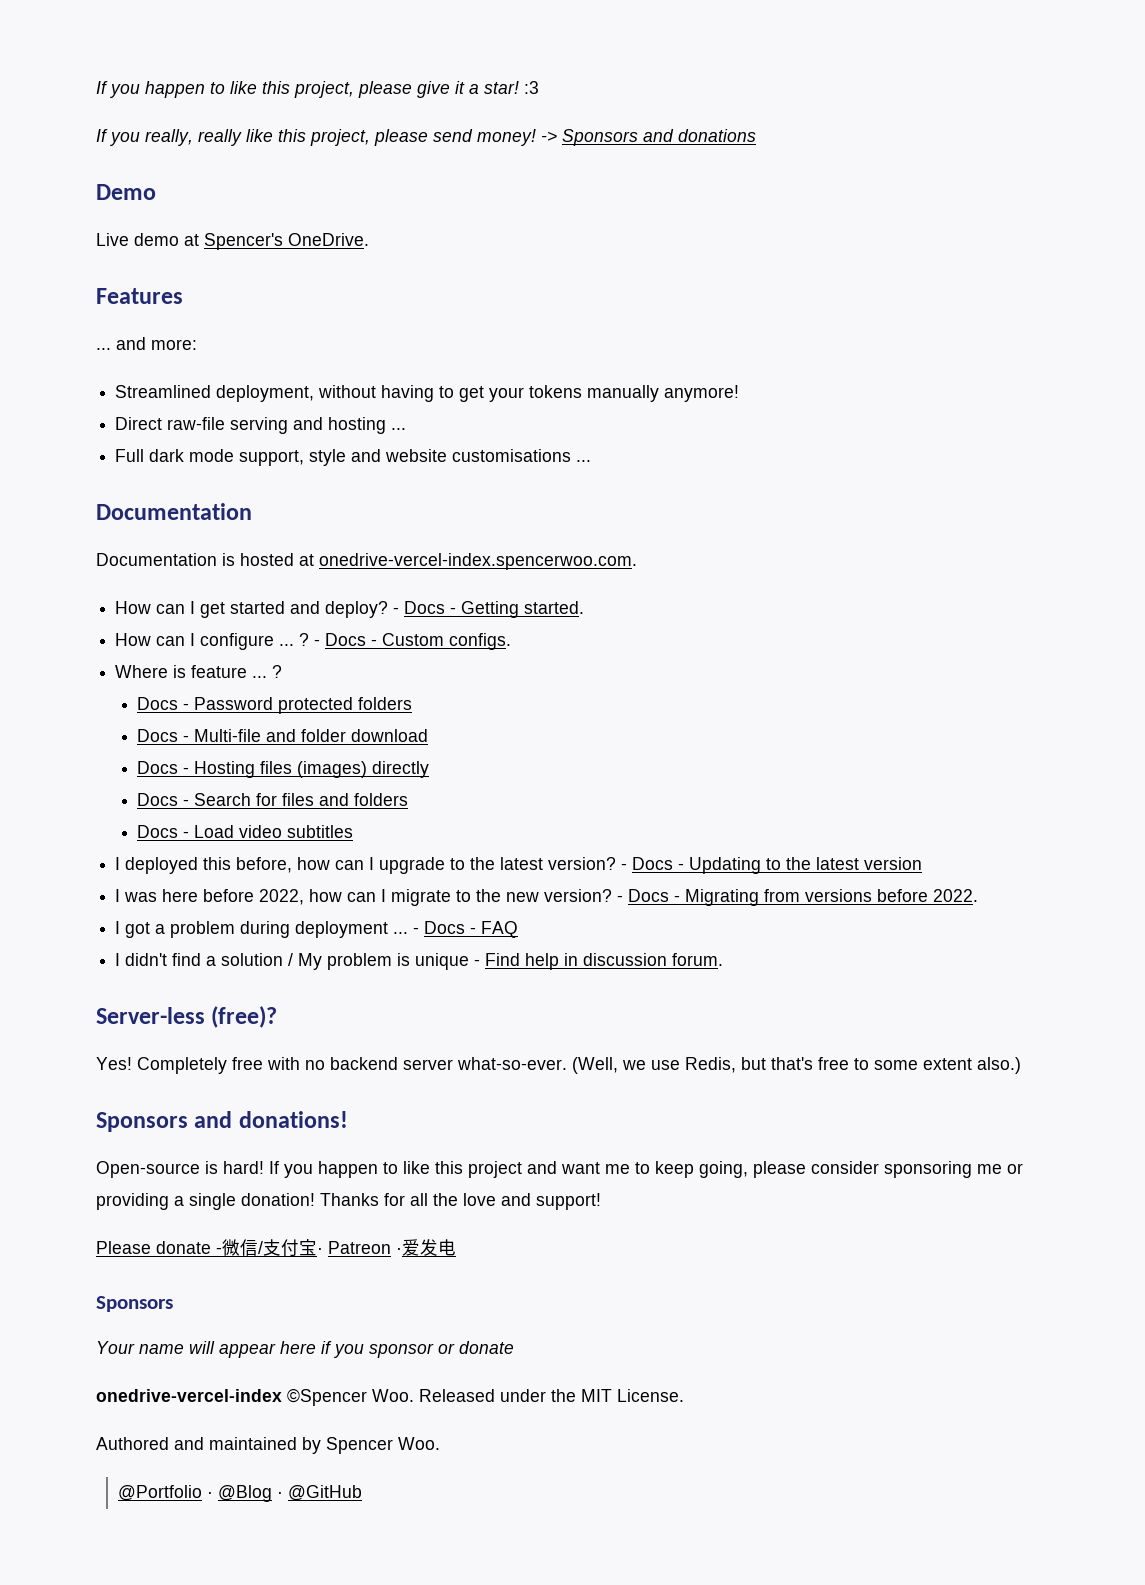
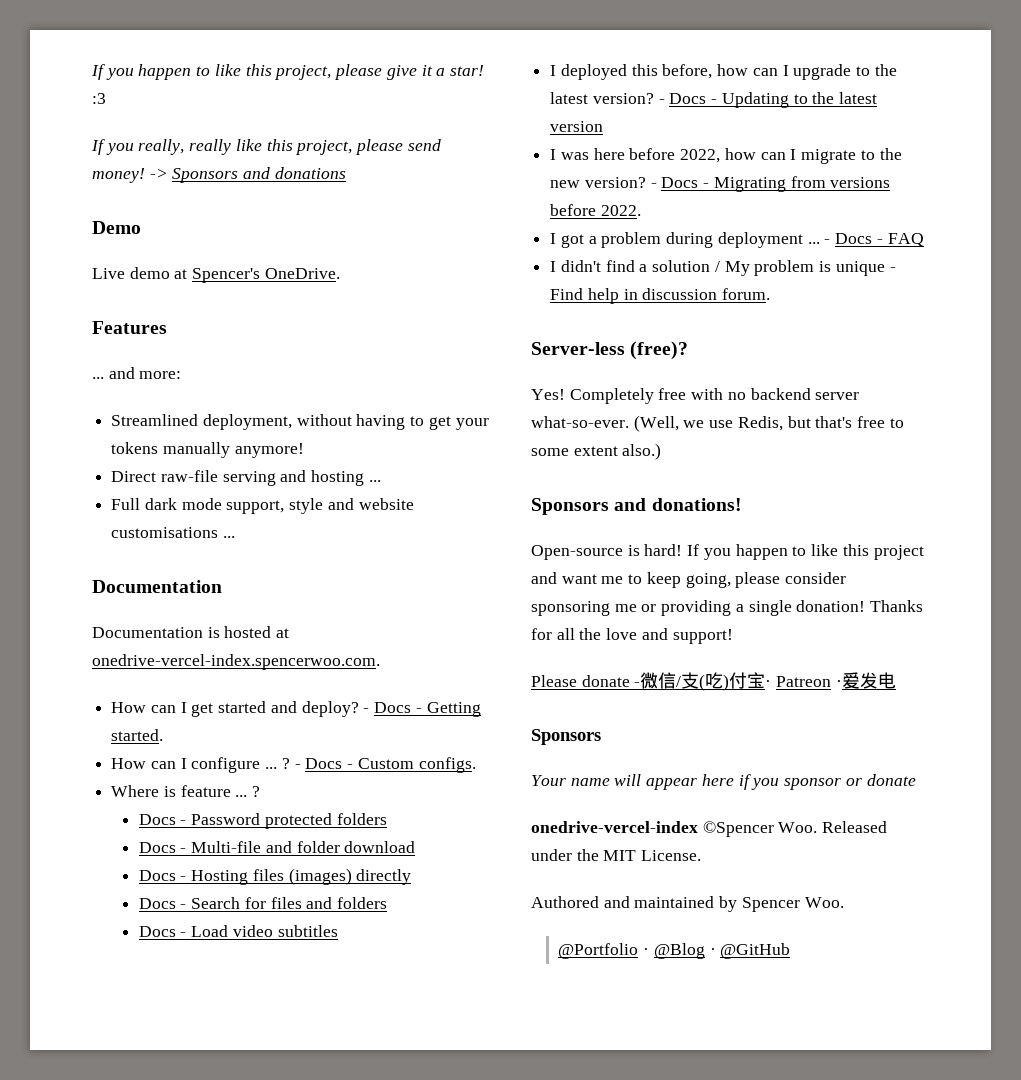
- Please donate -微信/支付宝· Patreon ·爱发电
+ Please donate -微信/支(吃)付宝· Patreon ·爱发电

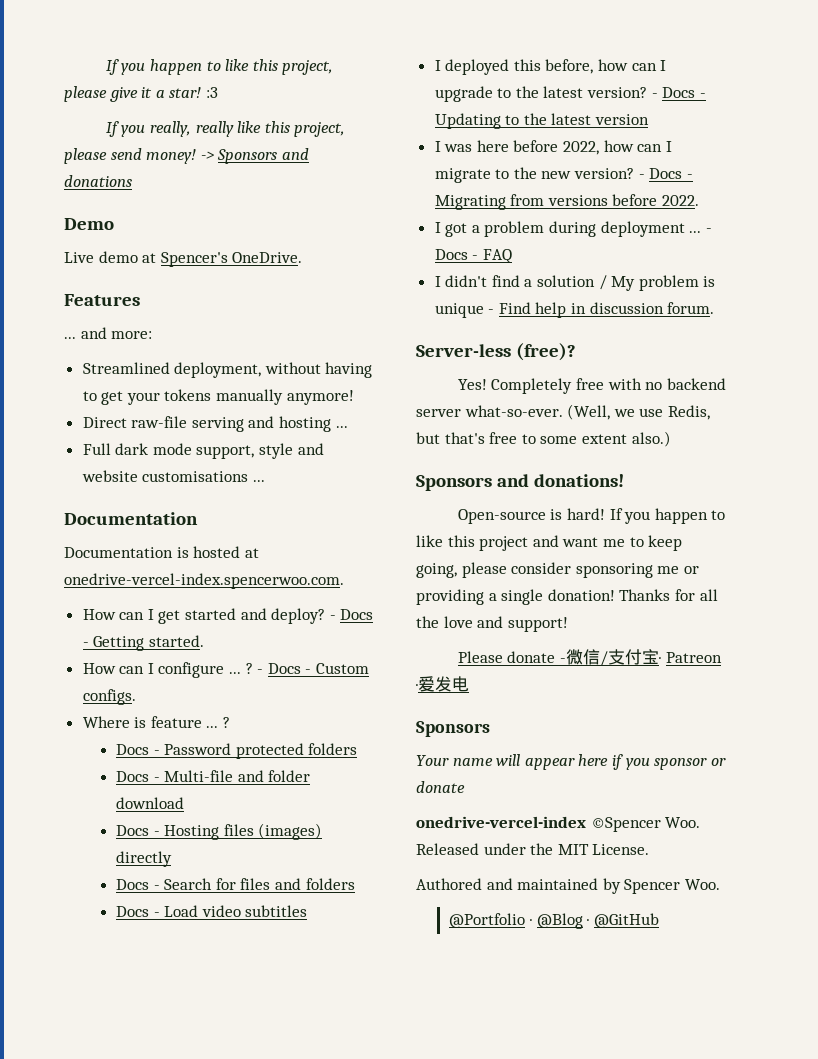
- Please donate -微信/支(吃)付宝· Patreon ·爱发电
+ Please donate -微信/支付宝· Patreon ·爱发电

